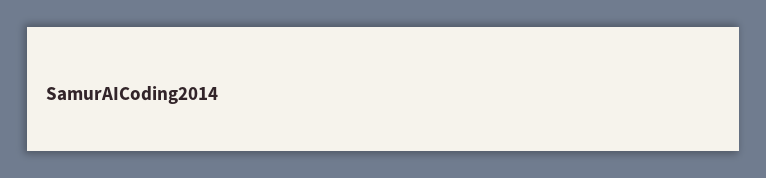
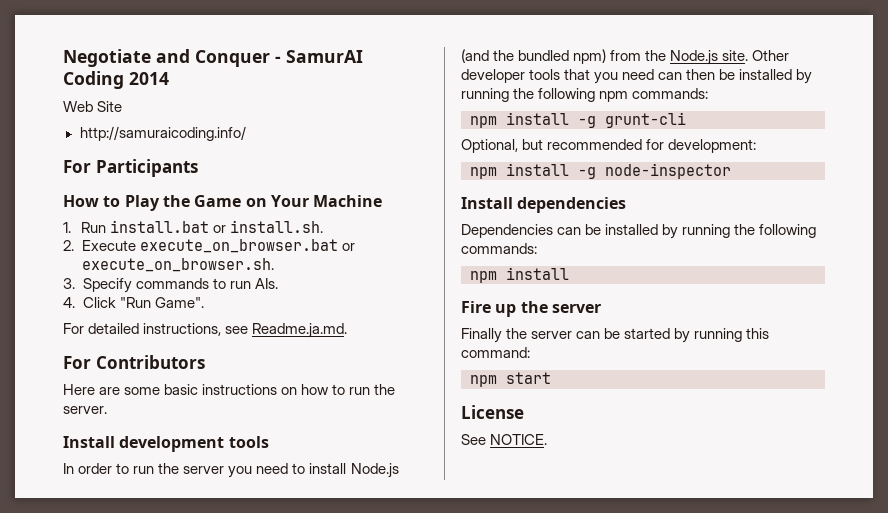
- SamurAICoding2014
+ Negotiate and Conquer - SamurAI Coding 2014
+ Web Site
+ http://samuraicoding.info/
+ For Participants
+ How to Play the Game on Your Machine
+ 1. Run install.bat or install.sh.
+ 2. Execute execute_on_browser.bat or execute_on_browser.sh.
+ 3. Specify commands to run AIs.
+ 4. Click "Run Game".
+ For detailed instructions, see Readme.ja.md.
+ For Contributors
+ Here are some basic instructions on how to run the server.
+ Install development tools
+ In order to run the server you need to install Node.js (and the bundled npm) from the Node.js site. Other developer tools that you need can then be installed by running the following npm commands:
+ npm install -g grunt-cli
+ Optional, but recommended for development:
+ npm install -g node-inspector
+ Install dependencies
+ Dependencies can be installed by running the following commands:
+ npm install
+ Fire up the server
+ Finally the server can be started by running this command:
+ npm start
+ License
+ See NOTICE.

